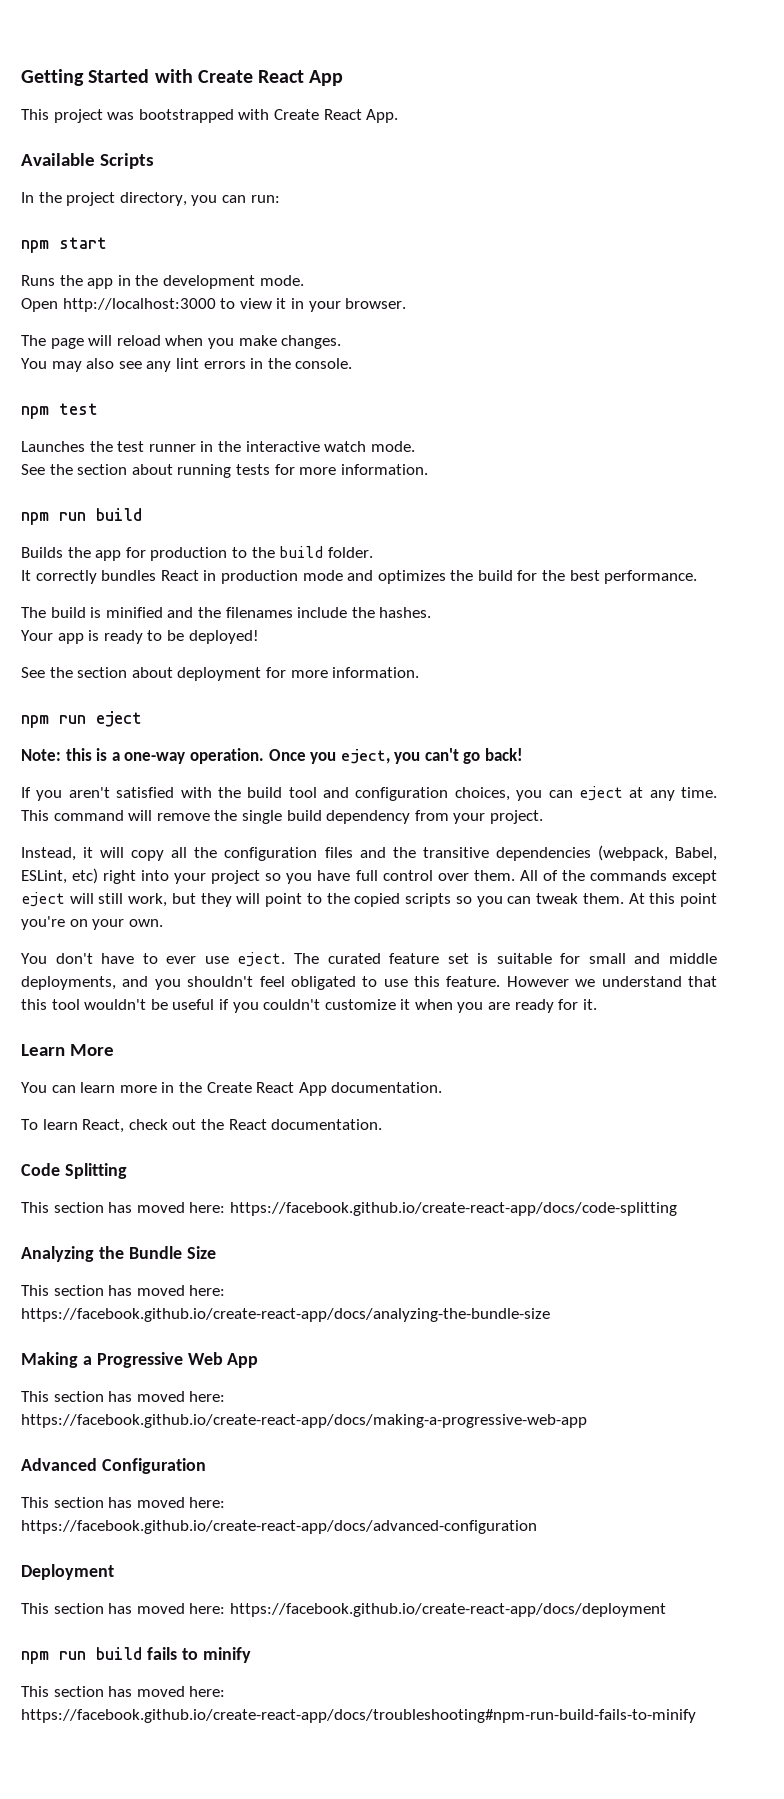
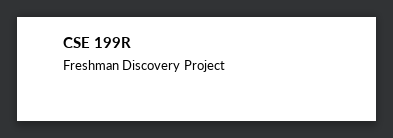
- Getting Started with Create React App
- This project was bootstrapped with Create React App.
- Available Scripts
- In the project directory, you can run:
- npm start
- Runs the app in the development mode.
- Open http://localhost:3000 to view it in your browser.
- The page will reload when you make changes.
- You may also see any lint errors in the console.
- npm test
- Launches the test runner in the interactive watch mode.
- See the section about running tests for more information.
- npm run build
- Builds the app for production to the build folder.
- It correctly bundles React in production mode and optimizes the build for the best performance.
- The build is minified and the filenames include the hashes.
- Your app is ready to be deployed!
- See the section about deployment for more information.
- npm run eject
- Note: this is a one-way operation. Once you eject, you can't go back!
- If you aren't satisfied with the build tool and configuration choices, you can eject at any time. This command will remove the single build dependency from your project.
- Instead, it will copy all the configuration files and the transitive dependencies (webpack, Babel, ESLint, etc) right into your project so you have full control over them. All of the commands except eject will still work, but they will point to the copied scripts so you can tweak them. At this point you're on your own.
- You don't have to ever use eject. The curated feature set is suitable for small and middle deployments, and you shouldn't feel obligated to use this feature. However we understand that this tool wouldn't be useful if you couldn't customize it when you are ready for it.
- Learn More
- You can learn more in the Create React App documentation.
- To learn React, check out the React documentation.
- Code Splitting
- This section has moved here: https://facebook.github.io/create-react-app/docs/code-splitting
- Analyzing the Bundle Size
- This section has moved here: https://facebook.github.io/create-react-app/docs/analyzing-the-bundle-size
- Making a Progressive Web App
- This section has moved here: https://facebook.github.io/create-react-app/docs/making-a-progressive-web-app
- Advanced Configuration
- This section has moved here: https://facebook.github.io/create-react-app/docs/advanced-configuration
- Deployment
- This section has moved here: https://facebook.github.io/create-react-app/docs/deployment
- npm run build fails to minify
- This section has moved here: https://facebook.github.io/create-react-app/docs/troubleshooting#npm-run-build-fails-to-minify
+ CSE 199R
+ Freshman Discovery Project

